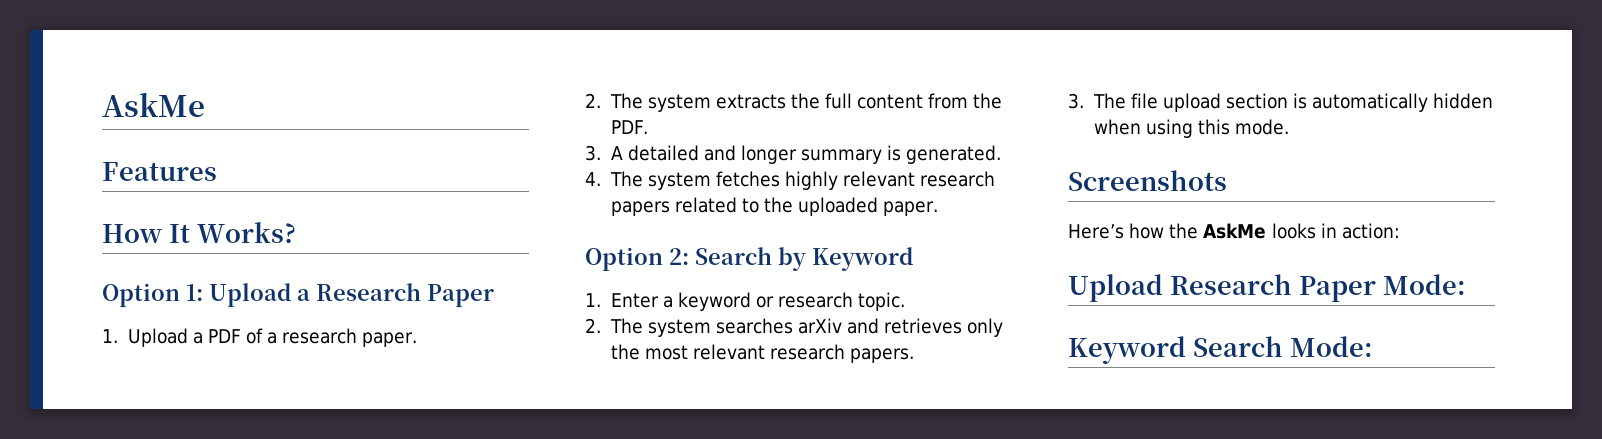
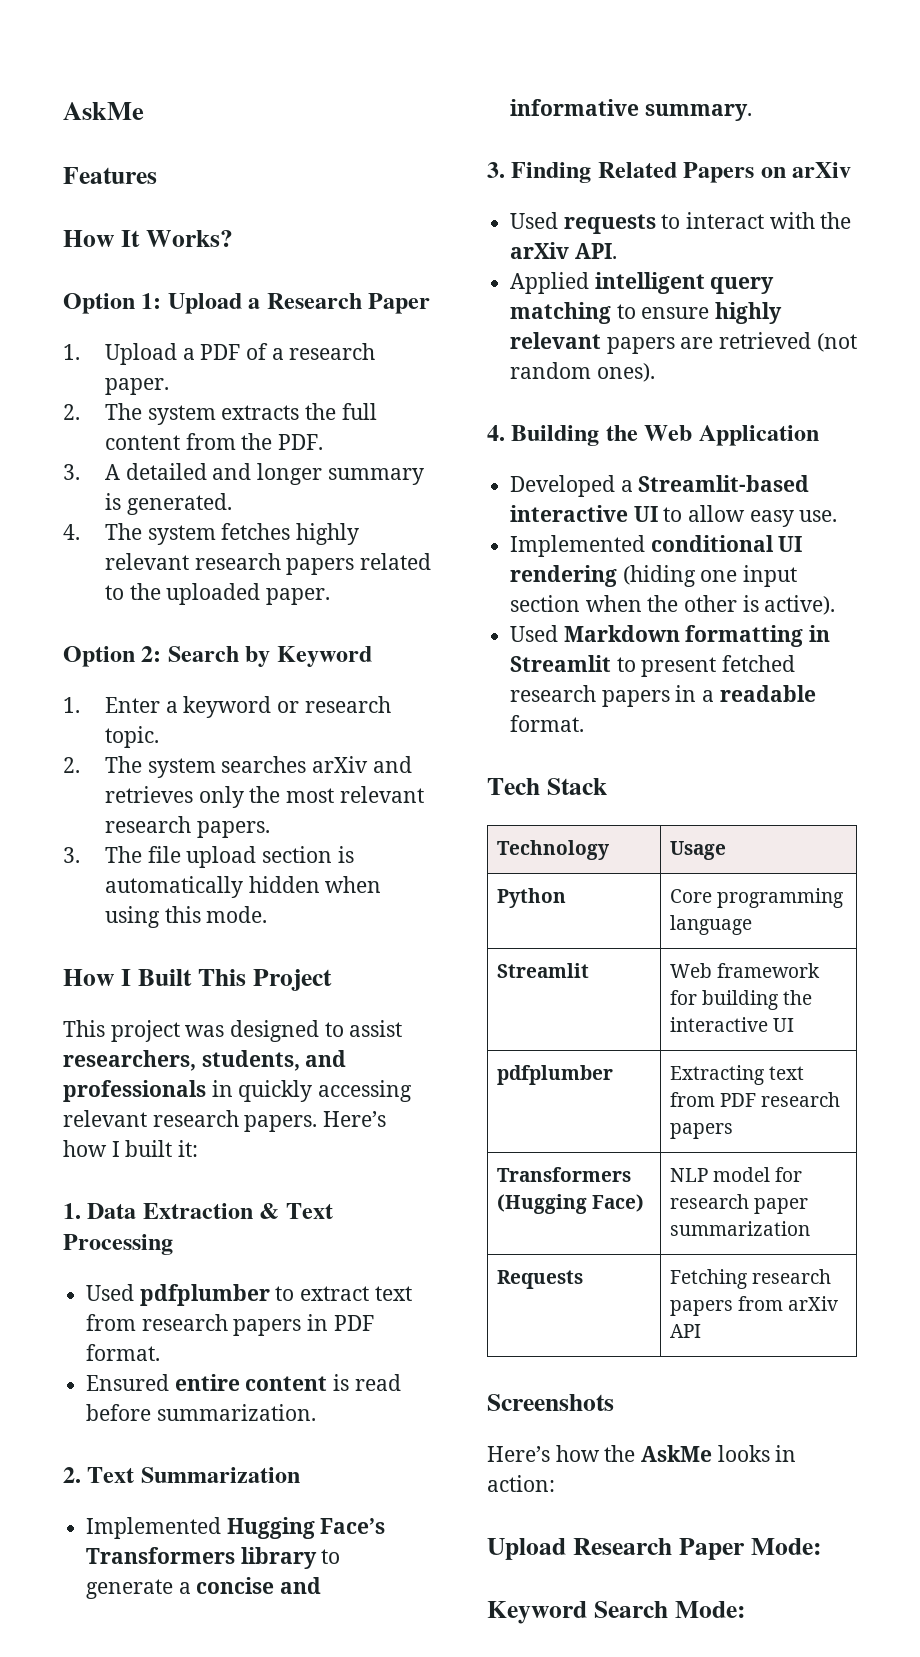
+ How I Built This Project
+ This project was designed to assist researchers, students, and professionals in quickly accessing relevant research papers. Here’s how I built it:
+ 1. Data Extraction & Text Processing
+ Used pdfplumber to extract text from research papers in PDF format.
+ Ensured entire content is read before summarization.
+ 2. Text Summarization
+ Implemented Hugging Face’s Transformers library to generate a concise and informative summary.
+ 3. Finding Related Papers on arXiv
+ Used requests to interact with the arXiv API.
+ Applied intelligent query matching to ensure highly relevant papers are retrieved (not random ones).
+ 4. Building the Web Application
+ Developed a Streamlit-based interactive UI to allow easy use.
+ Implemented conditional UI rendering (hiding one input section when the other is active).
+ Used Markdown formatting in Streamlit to present fetched research papers in a readable format.
+ Tech Stack
+ Technology | Usage
+ Python | Core programming language
+ Streamlit | Web framework for building the interactive UI
+ pdfplumber | Extracting text from PDF research papers
+ Transformers (Hugging Face) | NLP model for research paper summarization
+ Requests | Fetching research papers from arXiv API

